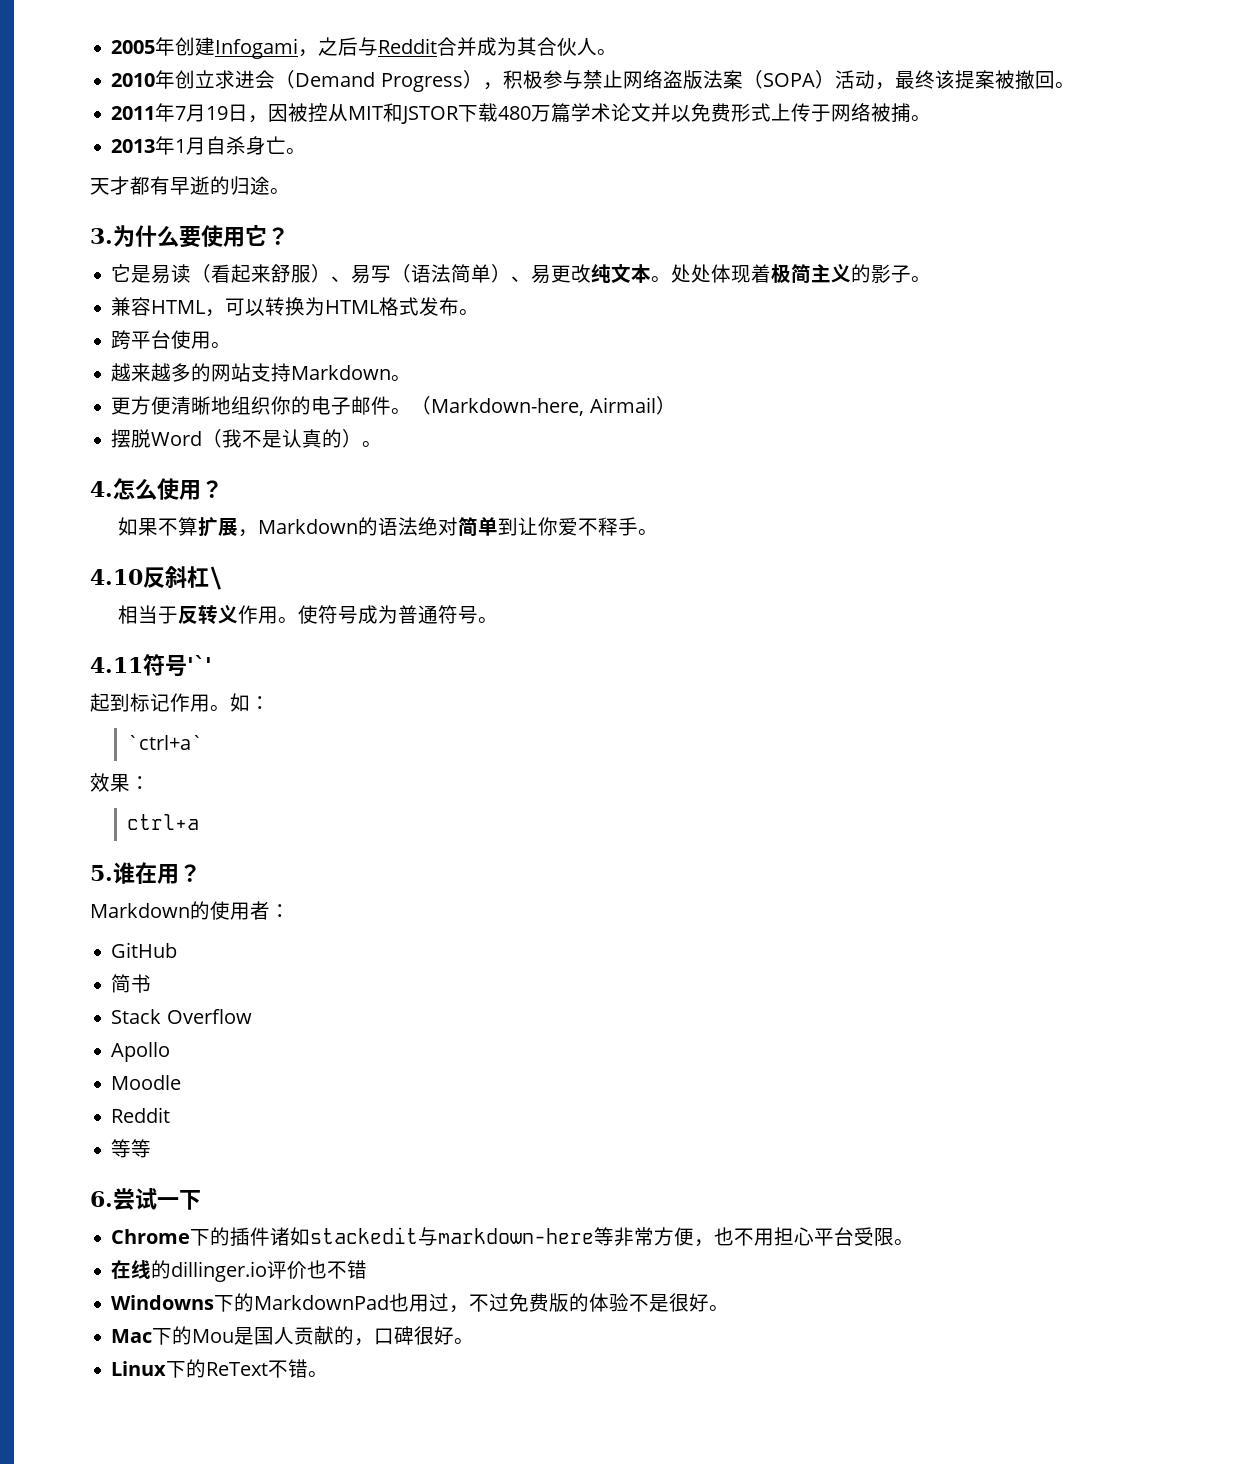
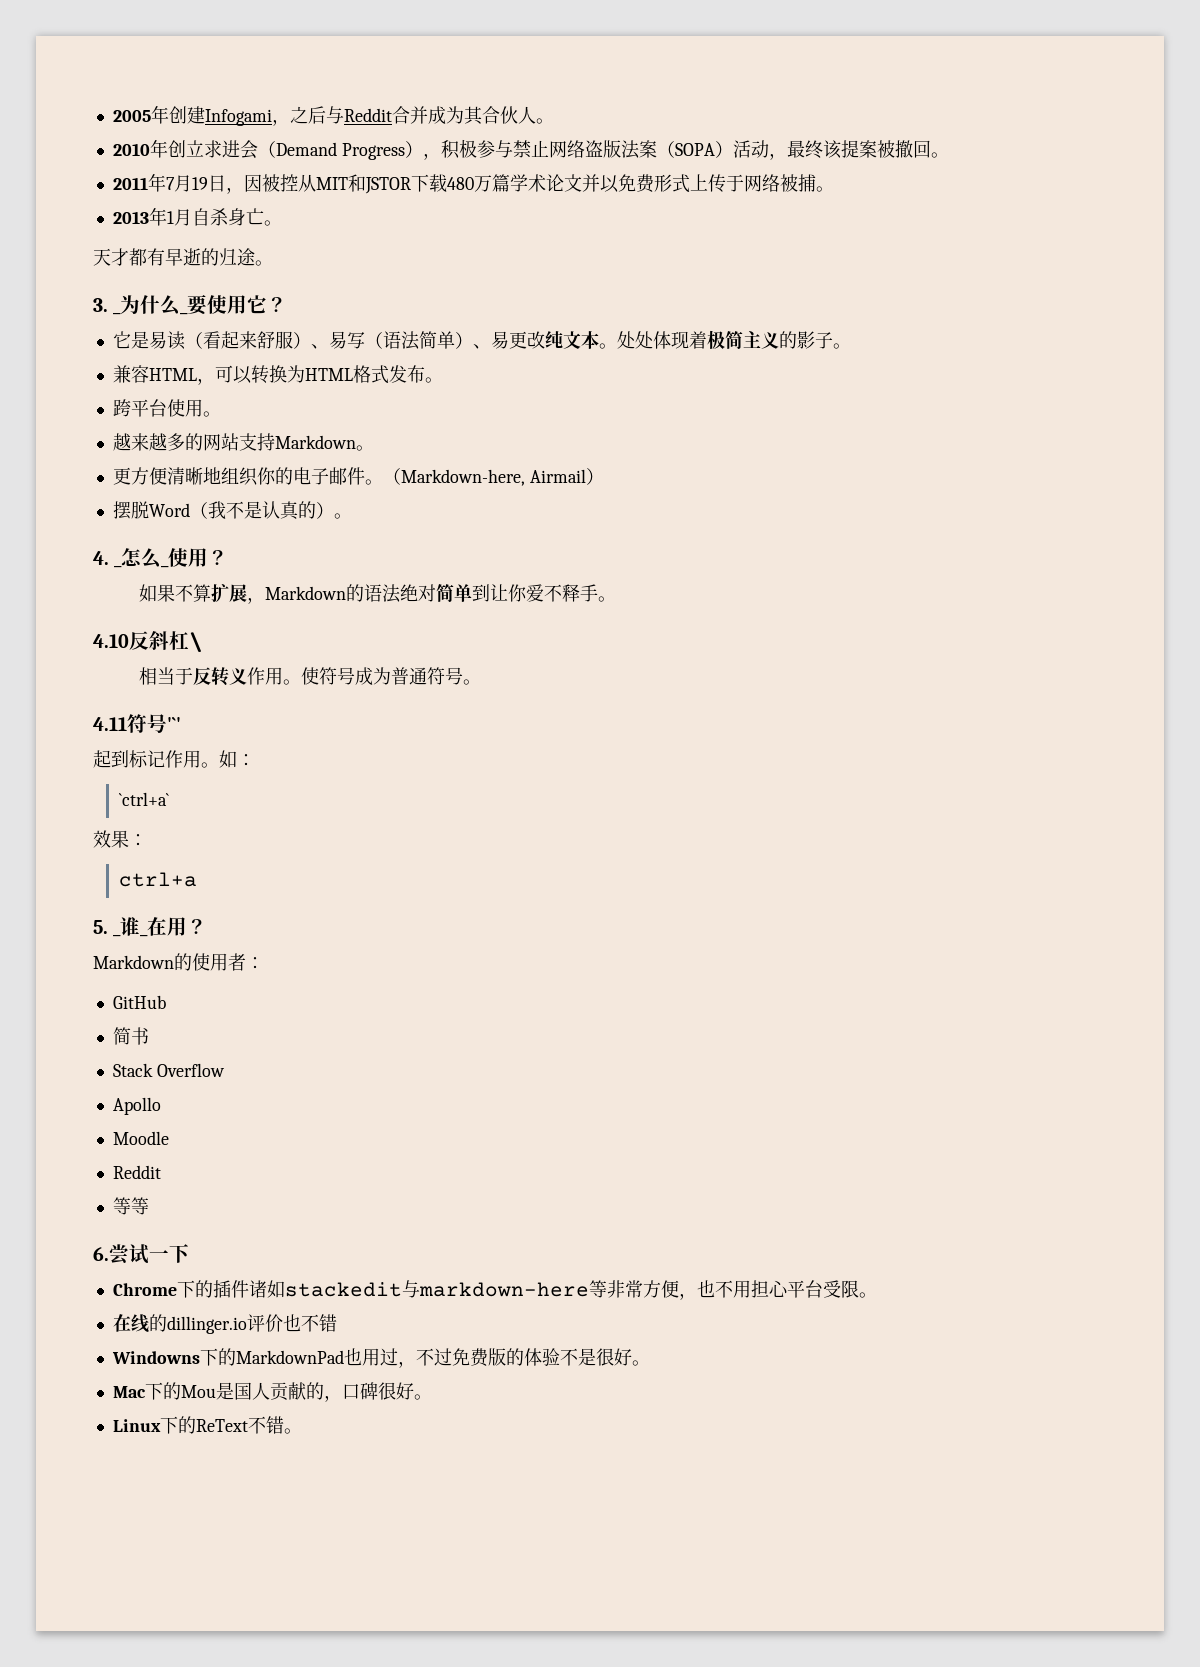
- 3.为什么要使用它？
+ 3. _为什么_要使用它？
- 4.怎么使用？
+ 4. _怎么_使用？
- 5.谁在用？
+ 5. _谁_在用？

